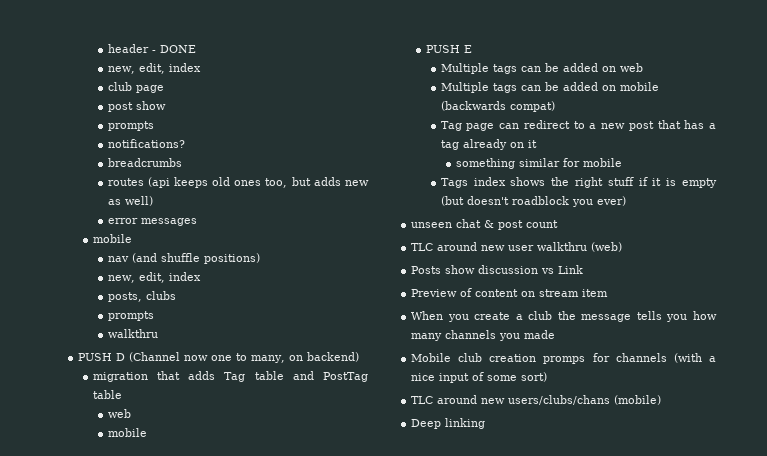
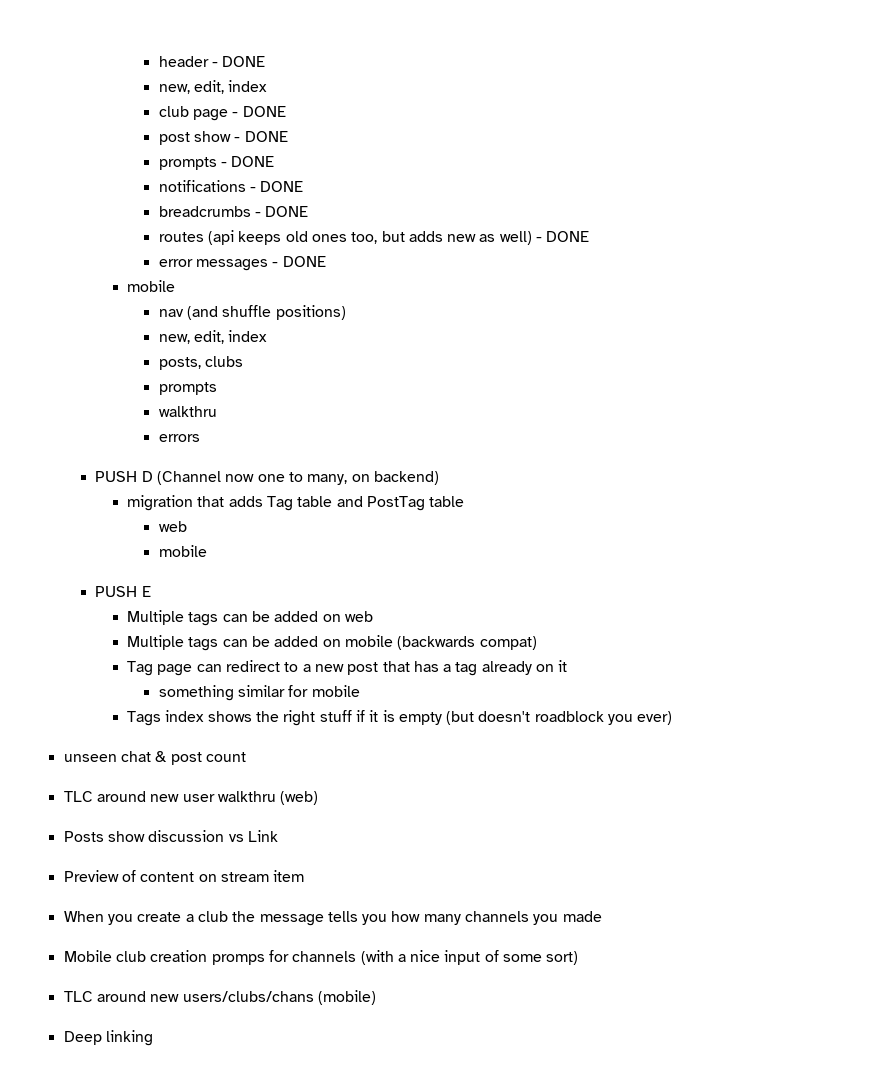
- club page
+ club page - DONE
- post show
- prompts
- notifications?
+ post show - DONE
+ prompts - DONE
+ notifications - DONE
- breadcrumbs
+ breadcrumbs - DONE
- routes (api keeps old ones too, but adds new as well)
+ routes (api keeps old ones too, but adds new as well) - DONE
- error messages
+ error messages - DONE
+ errors

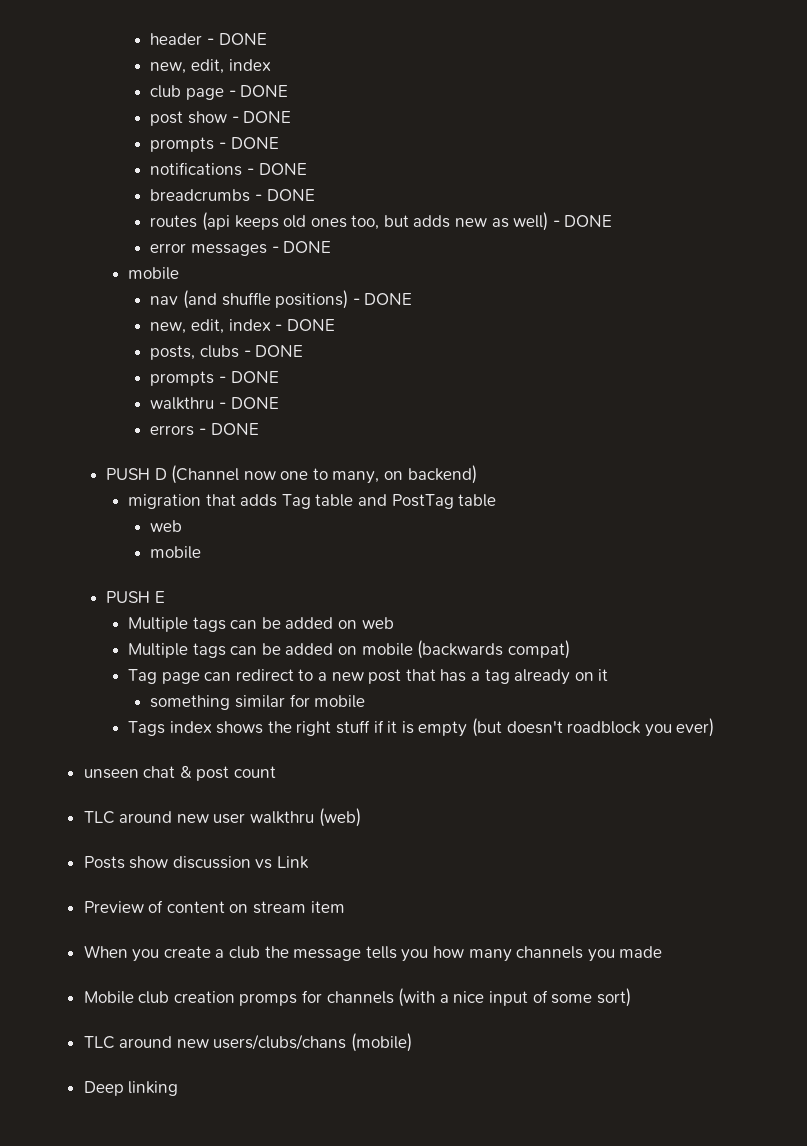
- nav (and shuffle positions)
- new, edit, index
+ nav (and shuffle positions) - DONE
+ new, edit, index - DONE
- posts, clubs
- prompts
- walkthru
+ posts, clubs - DONE
+ prompts - DONE
+ walkthru - DONE
- errors
+ errors - DONE

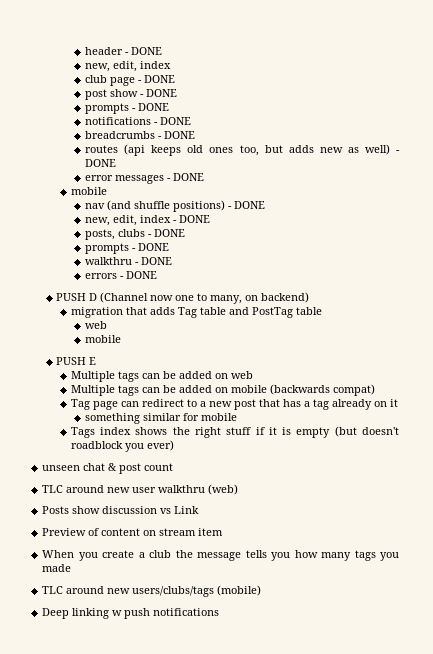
- When you create a club the message tells you how many channels you made
+ When you create a club the message tells you how many tags you made
- Mobile club creation promps for channels (with a nice input of some sort)
- TLC around new users/clubs/chans (mobile)
+ TLC around new users/clubs/tags (mobile)
- Deep linking
+ Deep linking w push notifications

